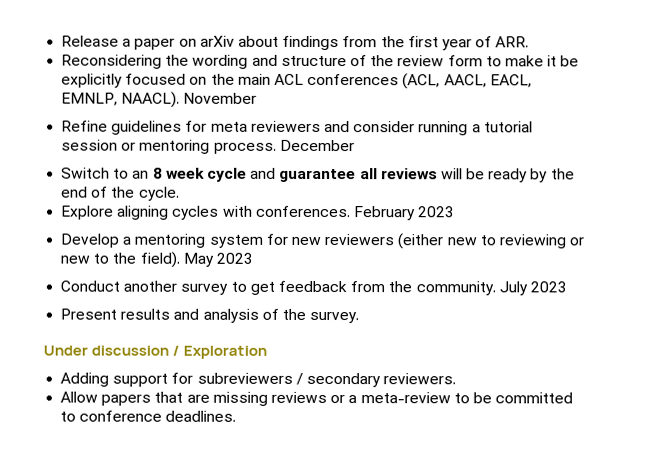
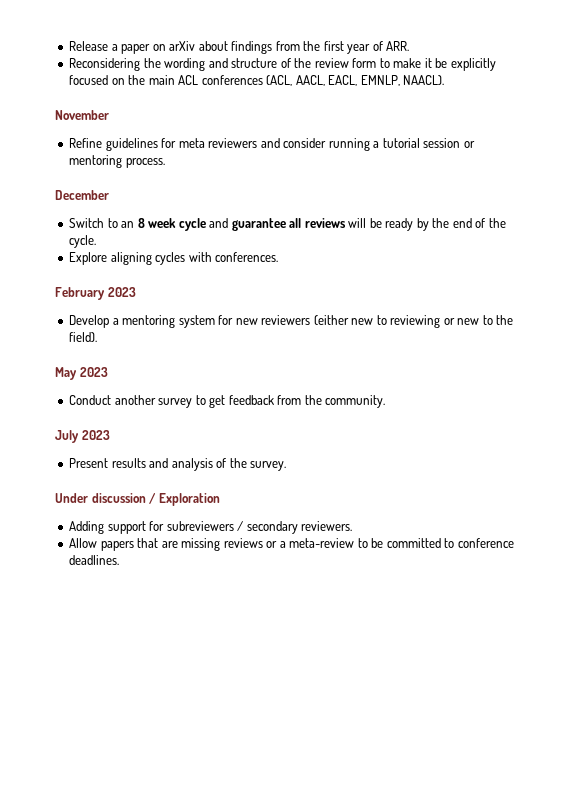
- Reconsidering the wording and structure of the review form to make it be explicitly focused on the main ACL conferences (ACL, AACL, EACL, EMNLP, NAACL). November
+ Reconsidering the wording and structure of the review form to make it be explicitly focused on the main ACL conferences (ACL, AACL, EACL, EMNLP, NAACL).
+ November
- Refine guidelines for meta reviewers and consider running a tutorial session or mentoring process. December
+ Refine guidelines for meta reviewers and consider running a tutorial session or mentoring process.
+ December
- Explore aligning cycles with conferences. February 2023
+ Explore aligning cycles with conferences.
+ February 2023
- Develop a mentoring system for new reviewers (either new to reviewing or new to the field). May 2023
+ Develop a mentoring system for new reviewers (either new to reviewing or new to the field).
+ May 2023
- Conduct another survey to get feedback from the community. July 2023
+ Conduct another survey to get feedback from the community.
+ July 2023

